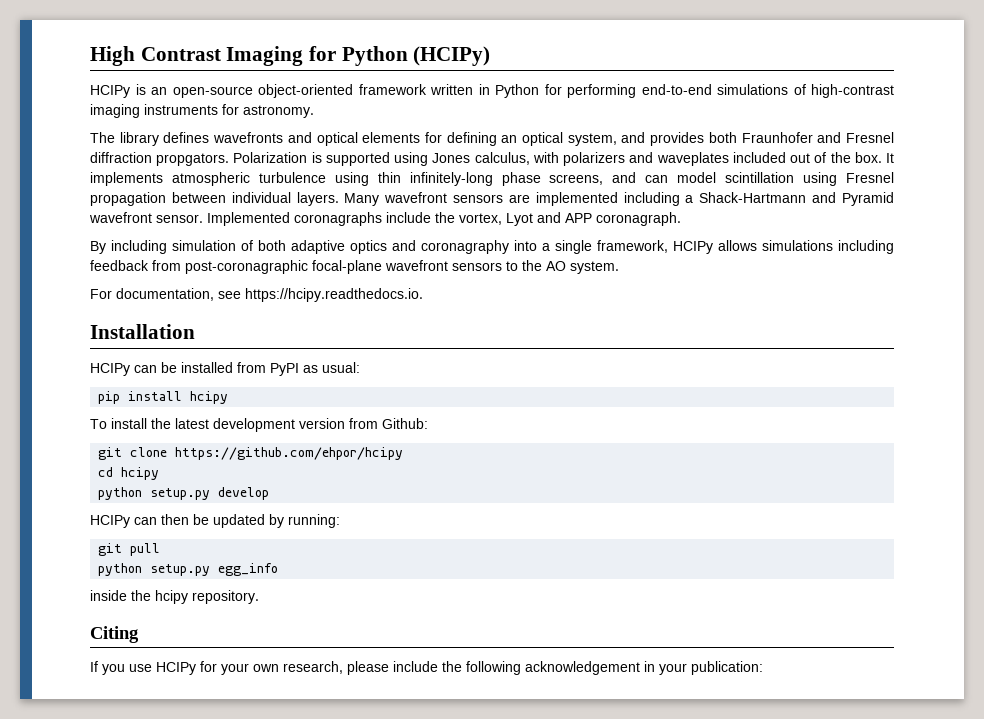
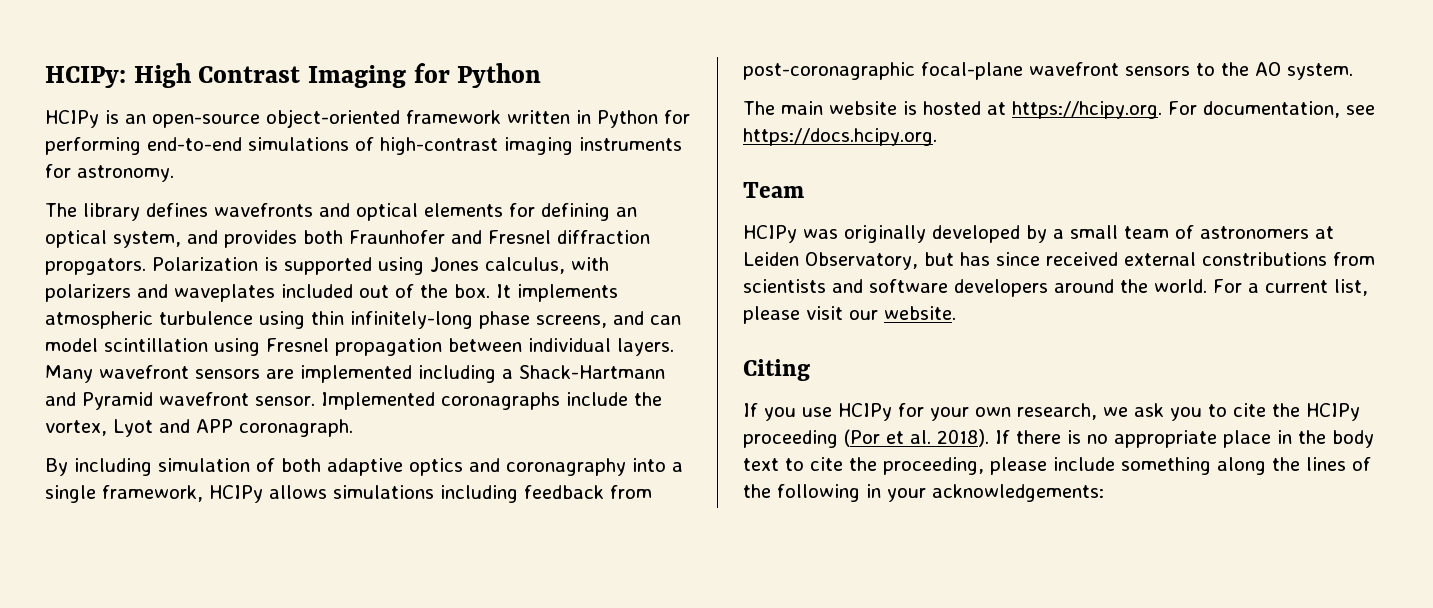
- High Contrast Imaging for Python (HCIPy)
+ HCIPy: High Contrast Imaging for Python
- For documentation, see https://hcipy.readthedocs.io.
- Installation
- HCIPy can be installed from PyPI as usual:
- pip install hcipy
- To install the latest development version from Github:
- git clone https://github.com/ehpor/hcipy
- cd hcipy
- python setup.py develop
- HCIPy can then be updated by running:
- git pull
- python setup.py egg_info
- inside the hcipy repository.
+ The main website is hosted at https://hcipy.org. For documentation, see https://docs.hcipy.org.
+ Team
+ HCIPy was originally developed by a small team of astronomers at Leiden Observatory, but has since received external constributions from scientists and software developers around the world. For a current list, please visit our website.
- If you use HCIPy for your own research, please include the following acknowledgement in your publication:
+ If you use HCIPy for your own research, we ask you to cite the HCIPy proceeding (Por et al. 2018). If there is no appropriate place in the body text to cite the proceeding, please include something along the lines of the following in your acknowledgements:

